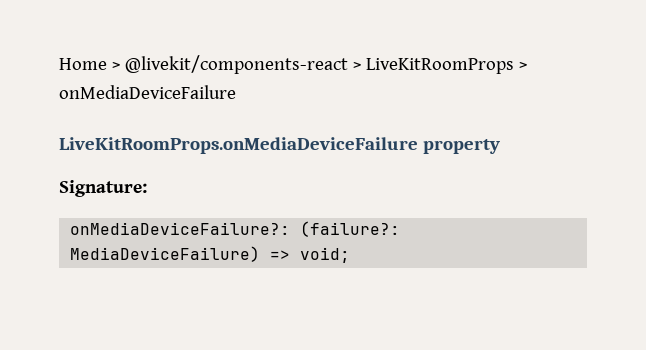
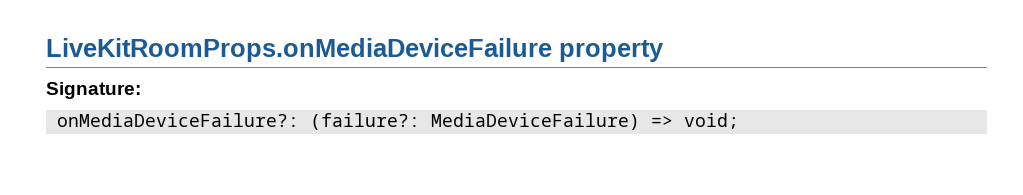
- Home > @livekit/components-react > LiveKitRoomProps > onMediaDeviceFailure

